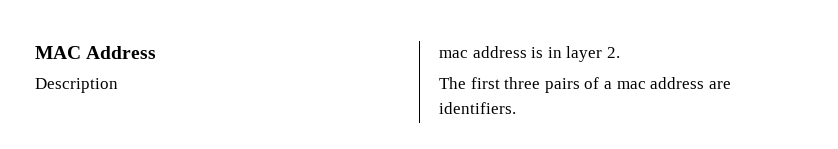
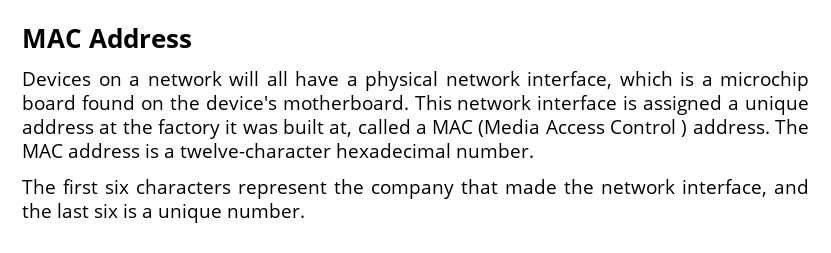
- Description
- mac address is in layer 2.
- The first three pairs of a mac address are identifiers.
+ Devices on a network will all have a physical network interface, which is a microchip board found on the device's motherboard. This network interface is assigned a unique address at the factory it was built at, called a MAC (Media Access Control ) address. The MAC address is a twelve-character hexadecimal number.
+ The first six characters represent the company that made the network interface, and the last six is a unique number.

